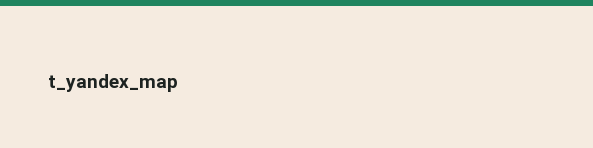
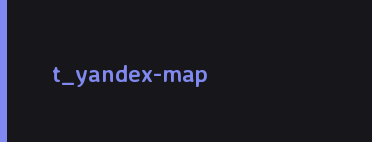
- t_yandex_map
+ t_yandex-map

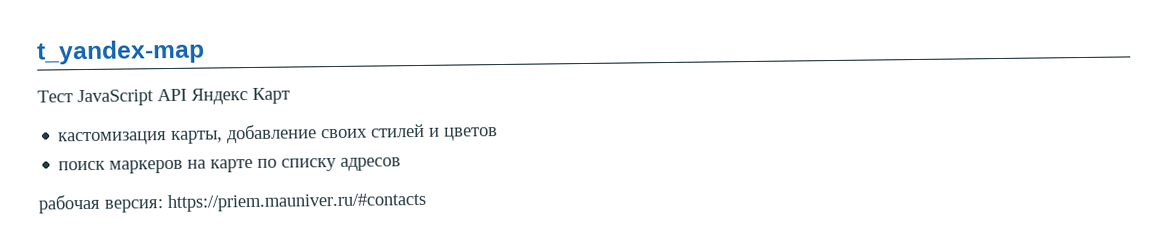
+ Тест JavaScript API Яндекс Карт
+ кастомизация карты, добавление своих стилей и цветов
+ поиск маркеров на карте по списку адресов
+ рабочая версия: https://priem.mauniver.ru/#contacts

